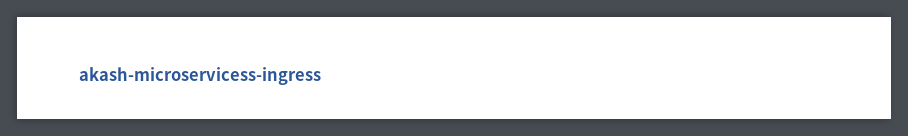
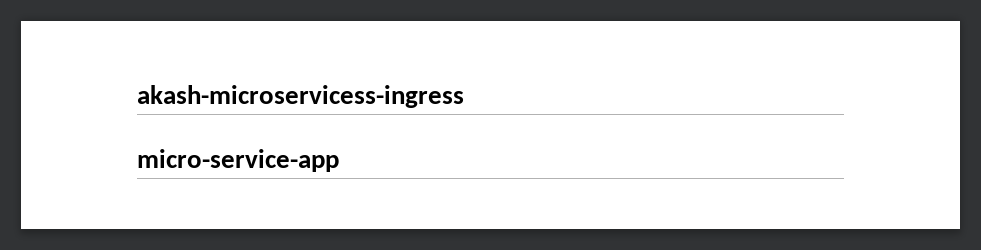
+ micro-service-app

